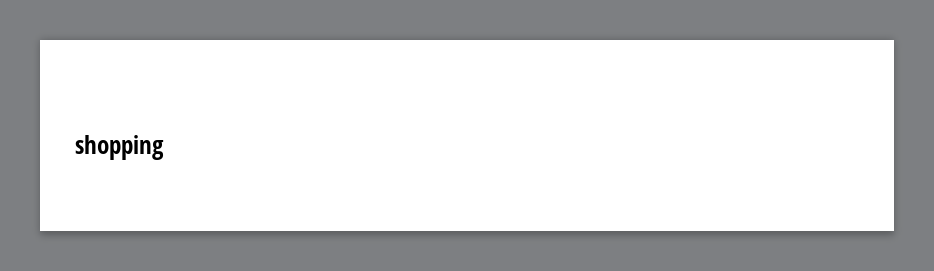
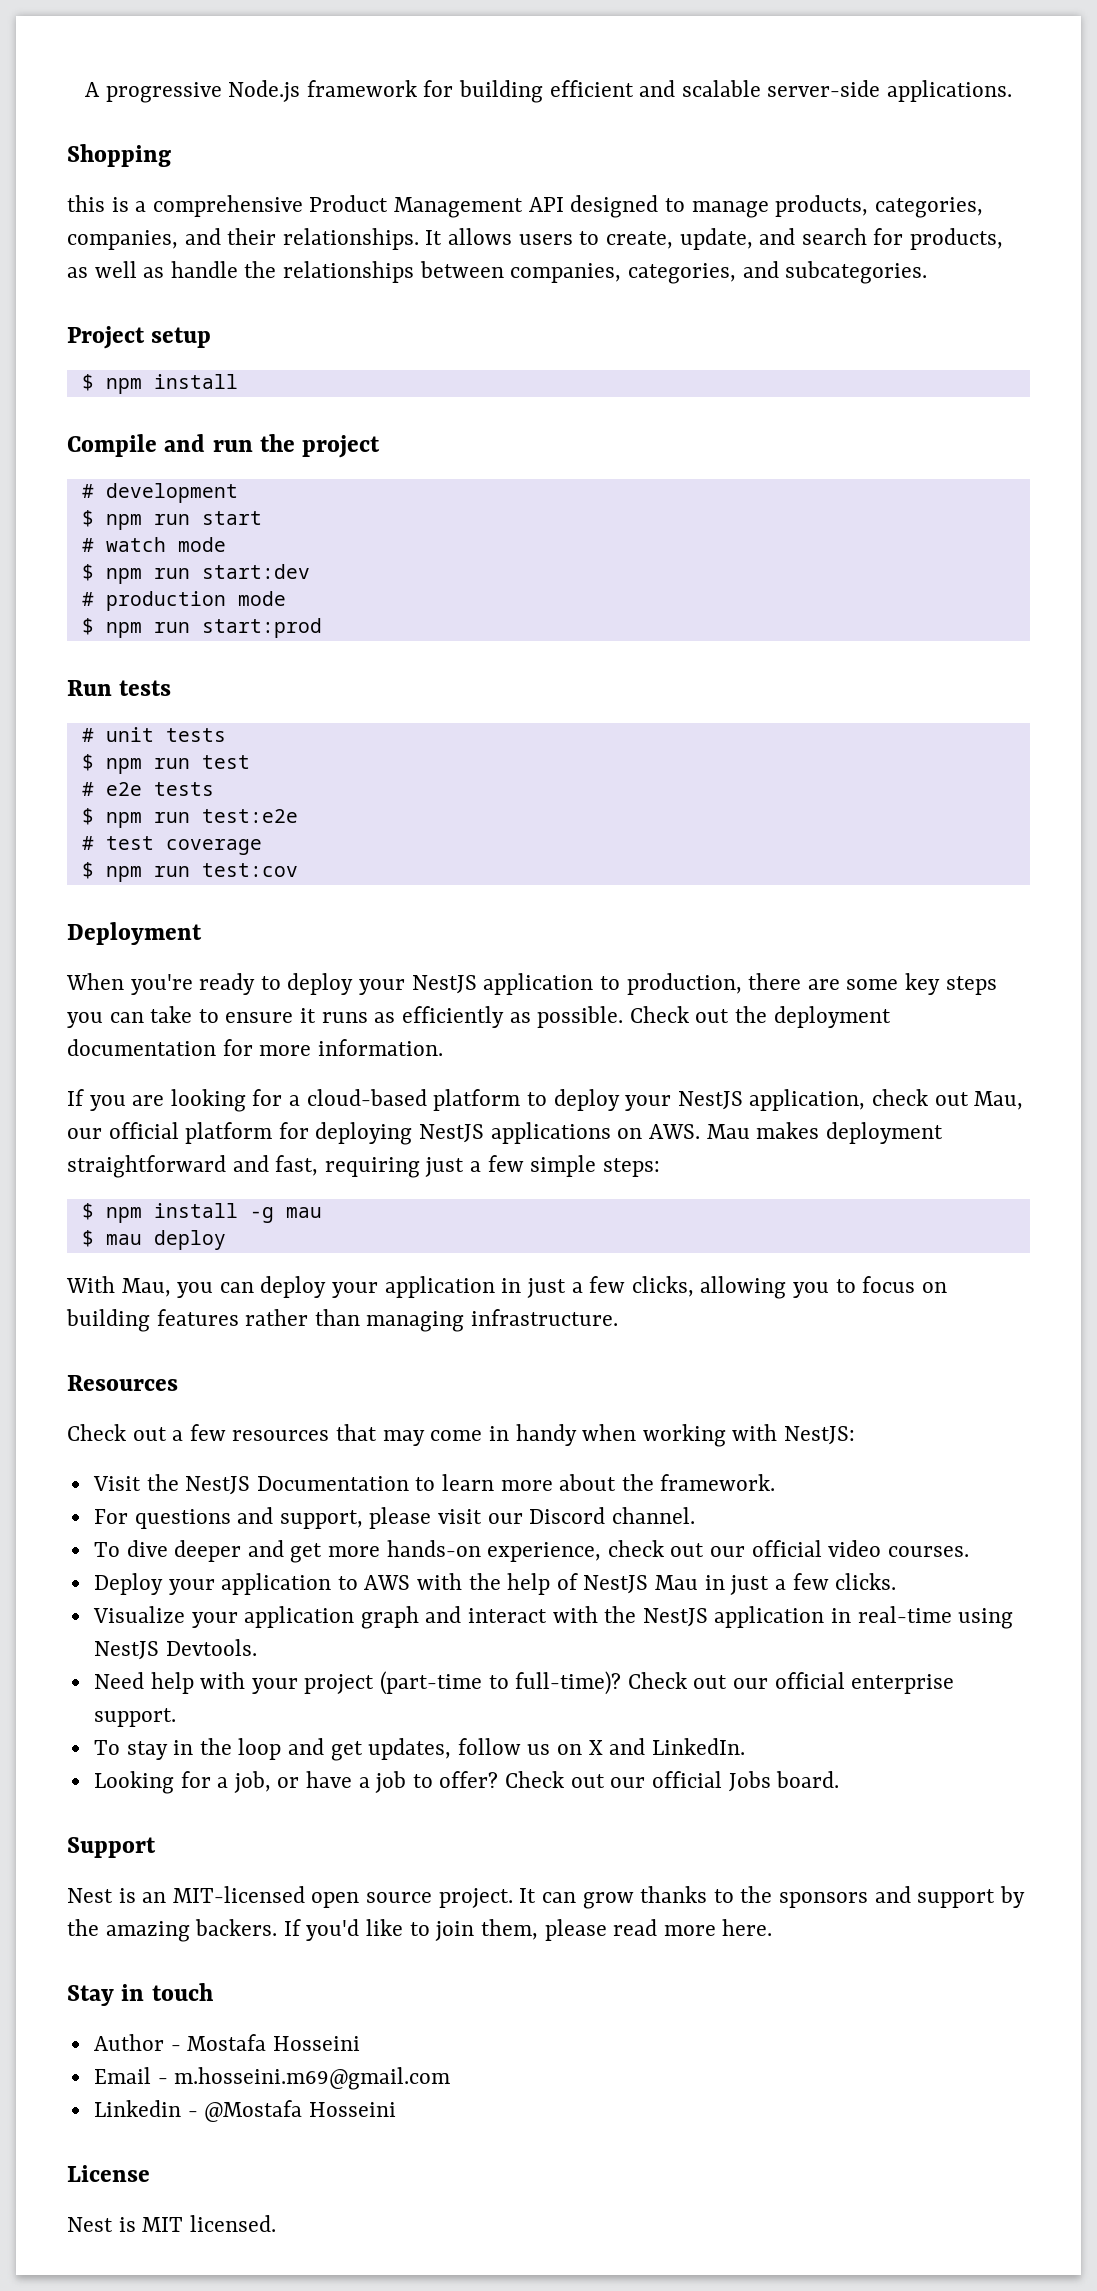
- shopping
+ A progressive Node.js framework for building efficient and scalable server-side applications.
+ Shopping
+ this is a comprehensive Product Management API designed to manage products, categories, companies, and their relationships. It allows users to create, update, and search for products, as well as handle the relationships between companies, categories, and subcategories.
+ Project setup
+ $ npm install
+ Compile and run the project
+ # development
+ $ npm run start
+ # watch mode
+ $ npm run start:dev
+ # production mode
+ $ npm run start:prod
+ Run tests
+ # unit tests
+ $ npm run test
+ # e2e tests
+ $ npm run test:e2e
+ # test coverage
+ $ npm run test:cov
+ Deployment
+ When you're ready to deploy your NestJS application to production, there are some key steps you can take to ensure it runs as efficiently as possible. Check out the deployment documentation for more information.
+ If you are looking for a cloud-based platform to deploy your NestJS application, check out Mau, our official platform for deploying NestJS applications on AWS. Mau makes deployment straightforward and fast, requiring just a few simple steps:
+ $ npm install -g mau
+ $ mau deploy
+ With Mau, you can deploy your application in just a few clicks, allowing you to focus on building features rather than managing infrastructure.
+ Resources
+ Check out a few resources that may come in handy when working with NestJS:
+ Visit the NestJS Documentation to learn more about the framework.
+ For questions and support, please visit our Discord channel.
+ To dive deeper and get more hands-on experience, check out our official video courses.
+ Deploy your application to AWS with the help of NestJS Mau in just a few clicks.
+ Visualize your application graph and interact with the NestJS application in real-time using NestJS Devtools.
+ Need help with your project (part-time to full-time)? Check out our official enterprise support.
+ To stay in the loop and get updates, follow us on X and LinkedIn.
+ Looking for a job, or have a job to offer? Check out our official Jobs board.
+ Support
+ Nest is an MIT-licensed open source project. It can grow thanks to the sponsors and support by the amazing backers. If you'd like to join them, please read more here.
+ Stay in touch
+ Author - Mostafa Hosseini
+ Email - m.hosseini.m69@gmail.com
+ Linkedin - @Mostafa Hosseini
+ License
+ Nest is MIT licensed.

